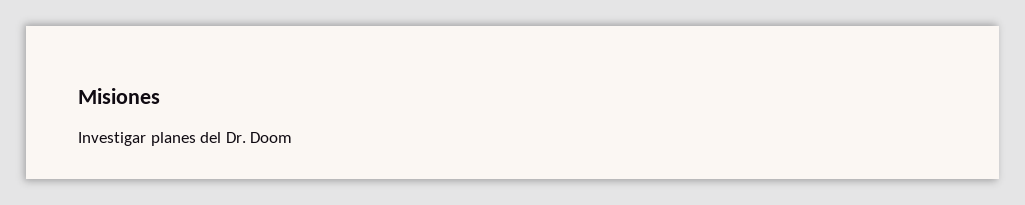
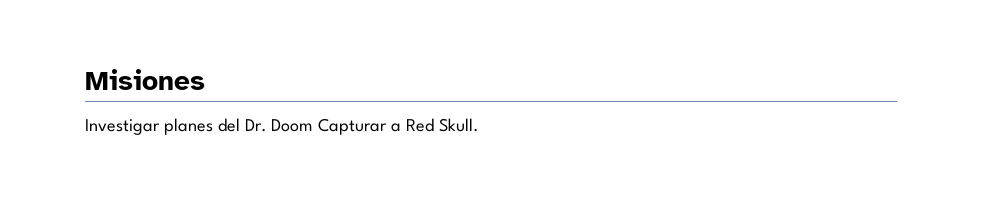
- Investigar planes del Dr. Doom
+ Investigar planes del Dr. Doom Capturar a Red Skull.

